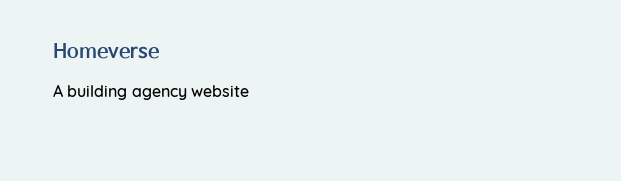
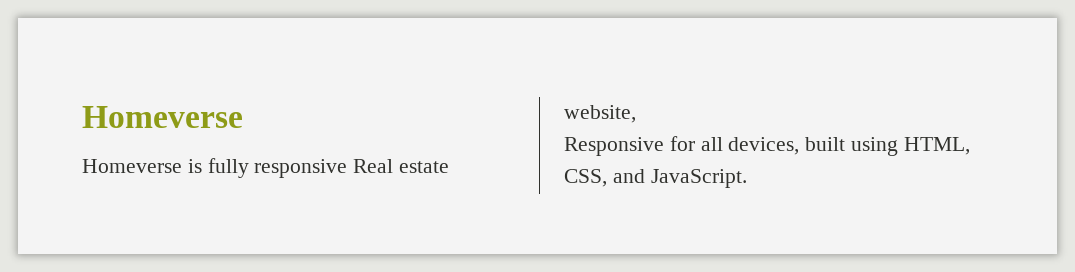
- A building agency website
+ Homeverse is fully responsive Real estate website,
+ Responsive for all devices, built using HTML, CSS, and JavaScript.

